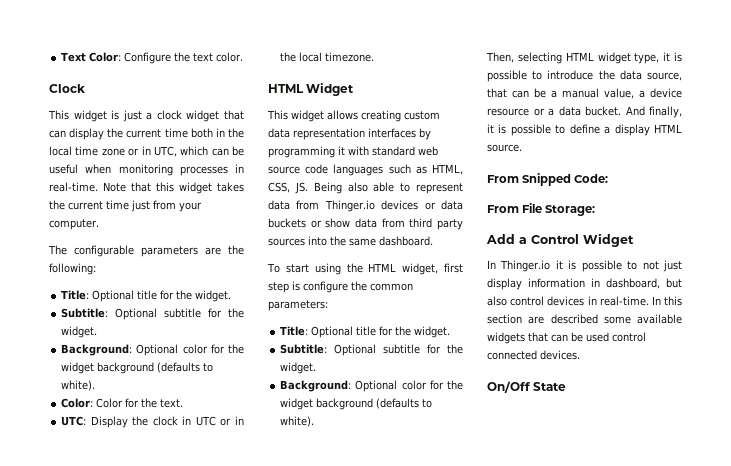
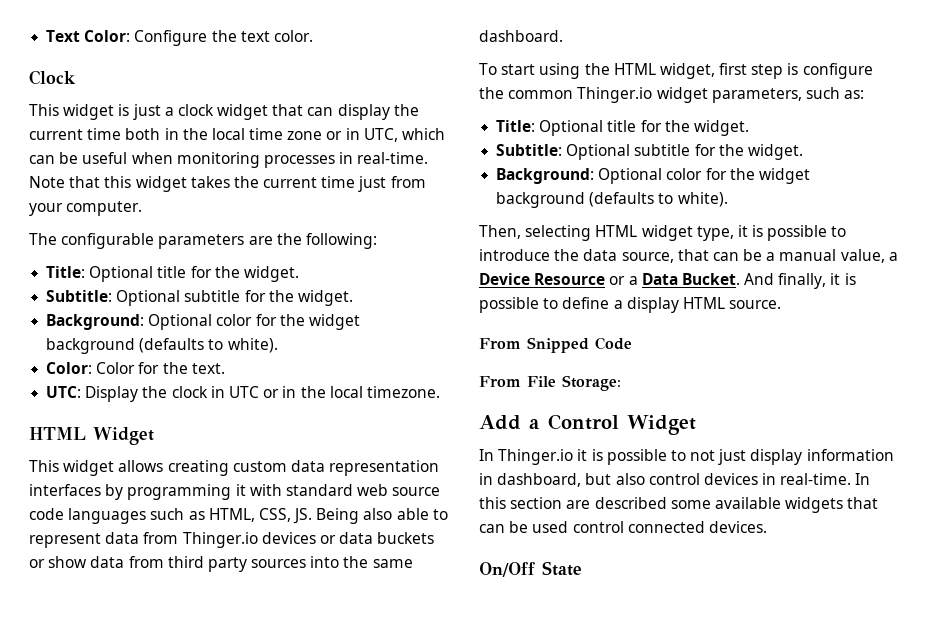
- To start using the HTML widget, first step is configure the common parameters:
+ To start using the HTML widget, first step is configure the common Thinger.io widget parameters, such as:
- Then, selecting HTML widget type, it is possible to introduce the data source, that can be a manual value, a device resource or a data bucket.
+ Then, selecting HTML widget type, it is possible to introduce the data source, that can be a manual value, a Device Resource or a Data Bucket.
- From Snipped Code:
+ From Snipped Code

